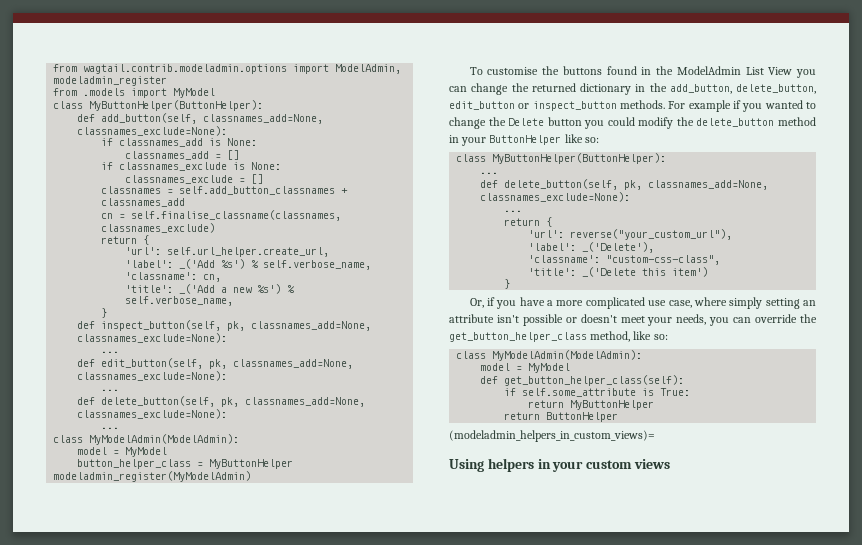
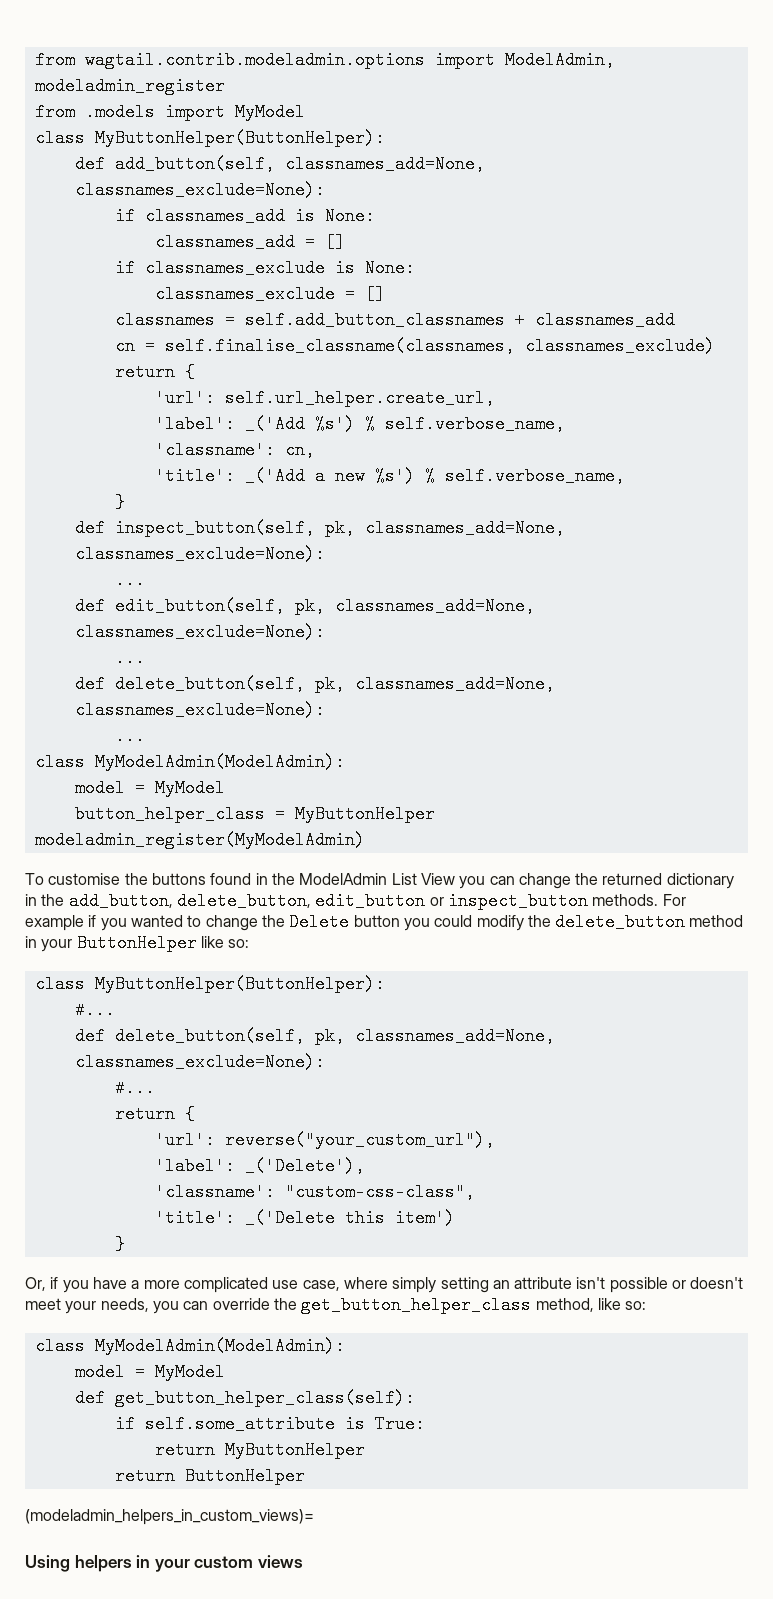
  For example if you wanted to change the Delete button you could modify the delete_button method in your ButtonHelper like so:
  class MyButtonHelper(ButtonHelper):
- ...
+ #...
  def delete_button(self, pk, classnames_add=None, classnames_exclude=None):
- ...
+ #...

